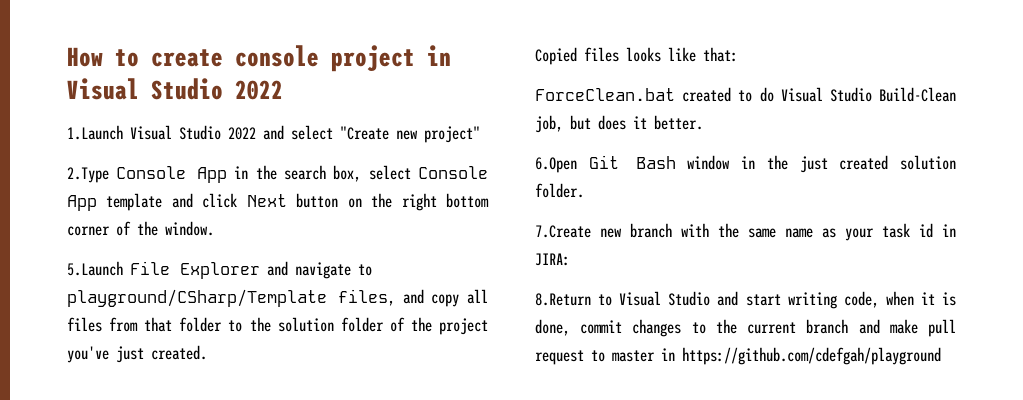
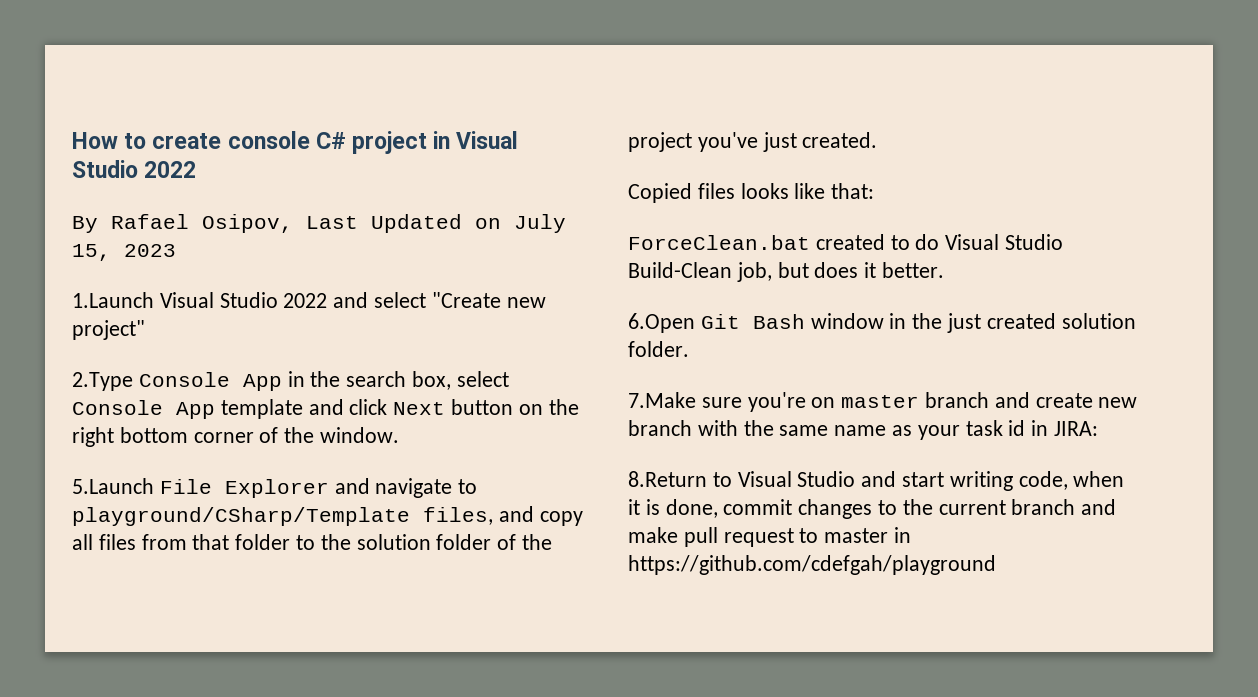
- How to create console project in Visual Studio 2022
+ How to create console C# project in Visual Studio 2022
+ By Rafael Osipov, Last Updated on July 15, 2023
- 7.Create new branch with the same name as your task id in JIRA:
+ 7.Make sure you're on master branch and create new branch with the same name as your task id in JIRA:

